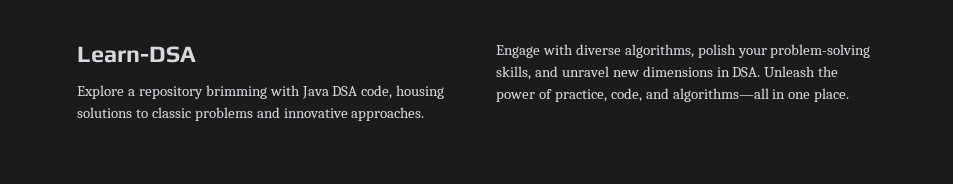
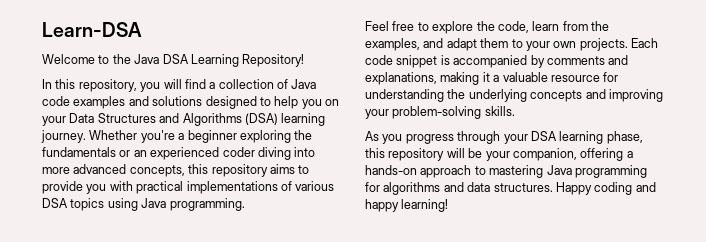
- Explore a repository brimming with Java DSA code, housing solutions to classic problems and innovative approaches. Engage with diverse algorithms, polish your problem-solving skills, and unravel new dimensions in DSA. Unleash the power of practice, code, and algorithms—all in one place.
+ Welcome to the Java DSA Learning Repository!
+ In this repository, you will find a collection of Java code examples and solutions designed to help you on your Data Structures and Algorithms (DSA) learning journey. Whether you're a beginner exploring the fundamentals or an experienced coder diving into more advanced concepts, this repository aims to provide you with practical implementations of various DSA topics using Java programming.
+ Feel free to explore the code, learn from the examples, and adapt them to your own projects. Each code snippet is accompanied by comments and explanations, making it a valuable resource for understanding the underlying concepts and improving your problem-solving skills.
+ As you progress through your DSA learning phase, this repository will be your companion, offering a hands-on approach to mastering Java programming for algorithms and data structures. Happy coding and happy learning!

